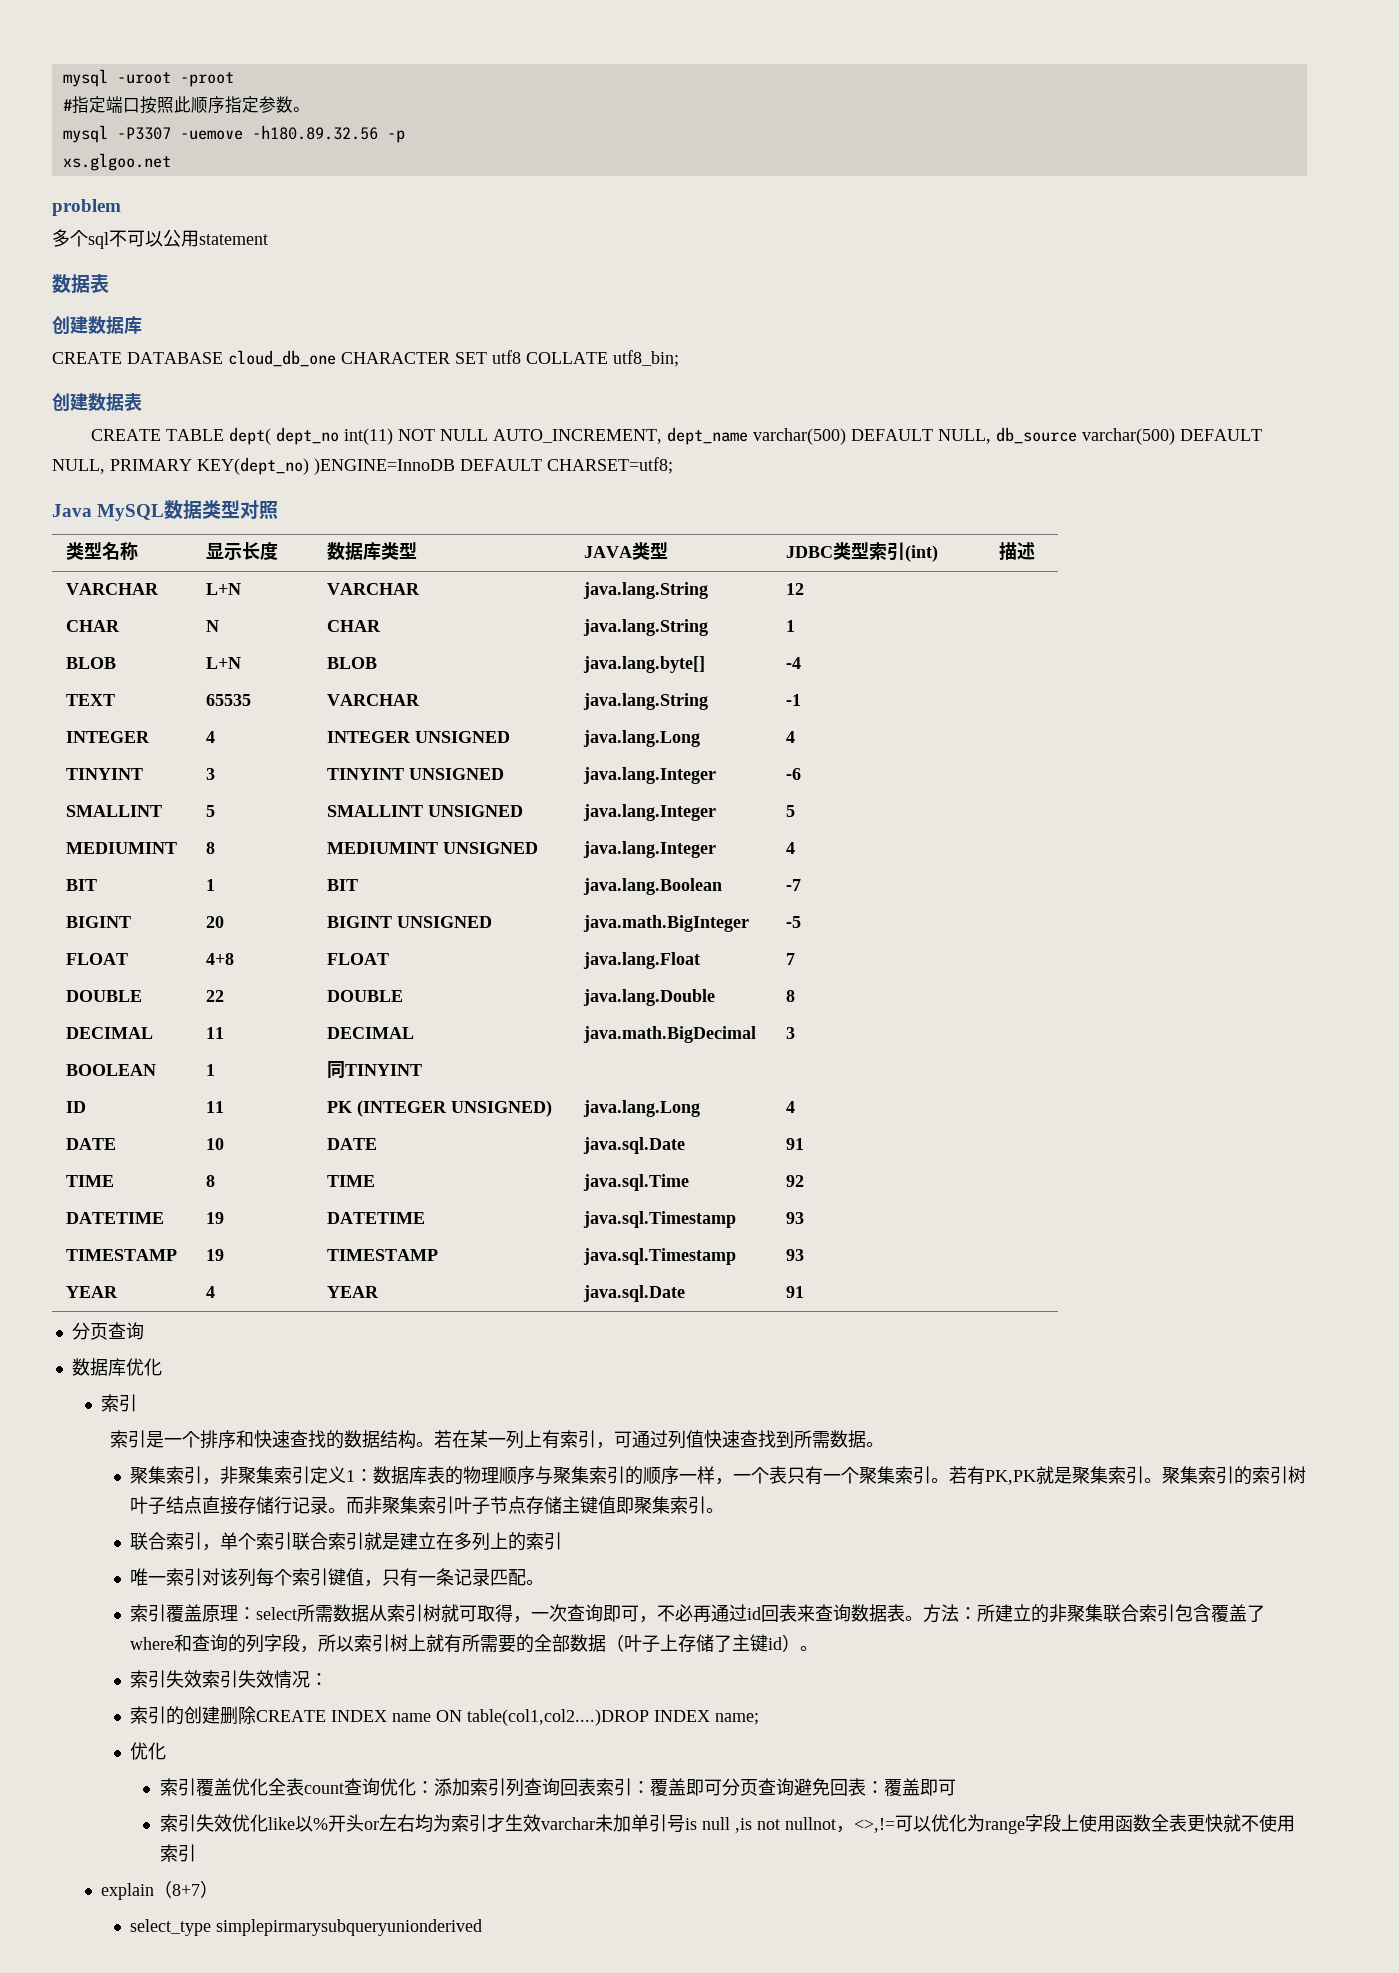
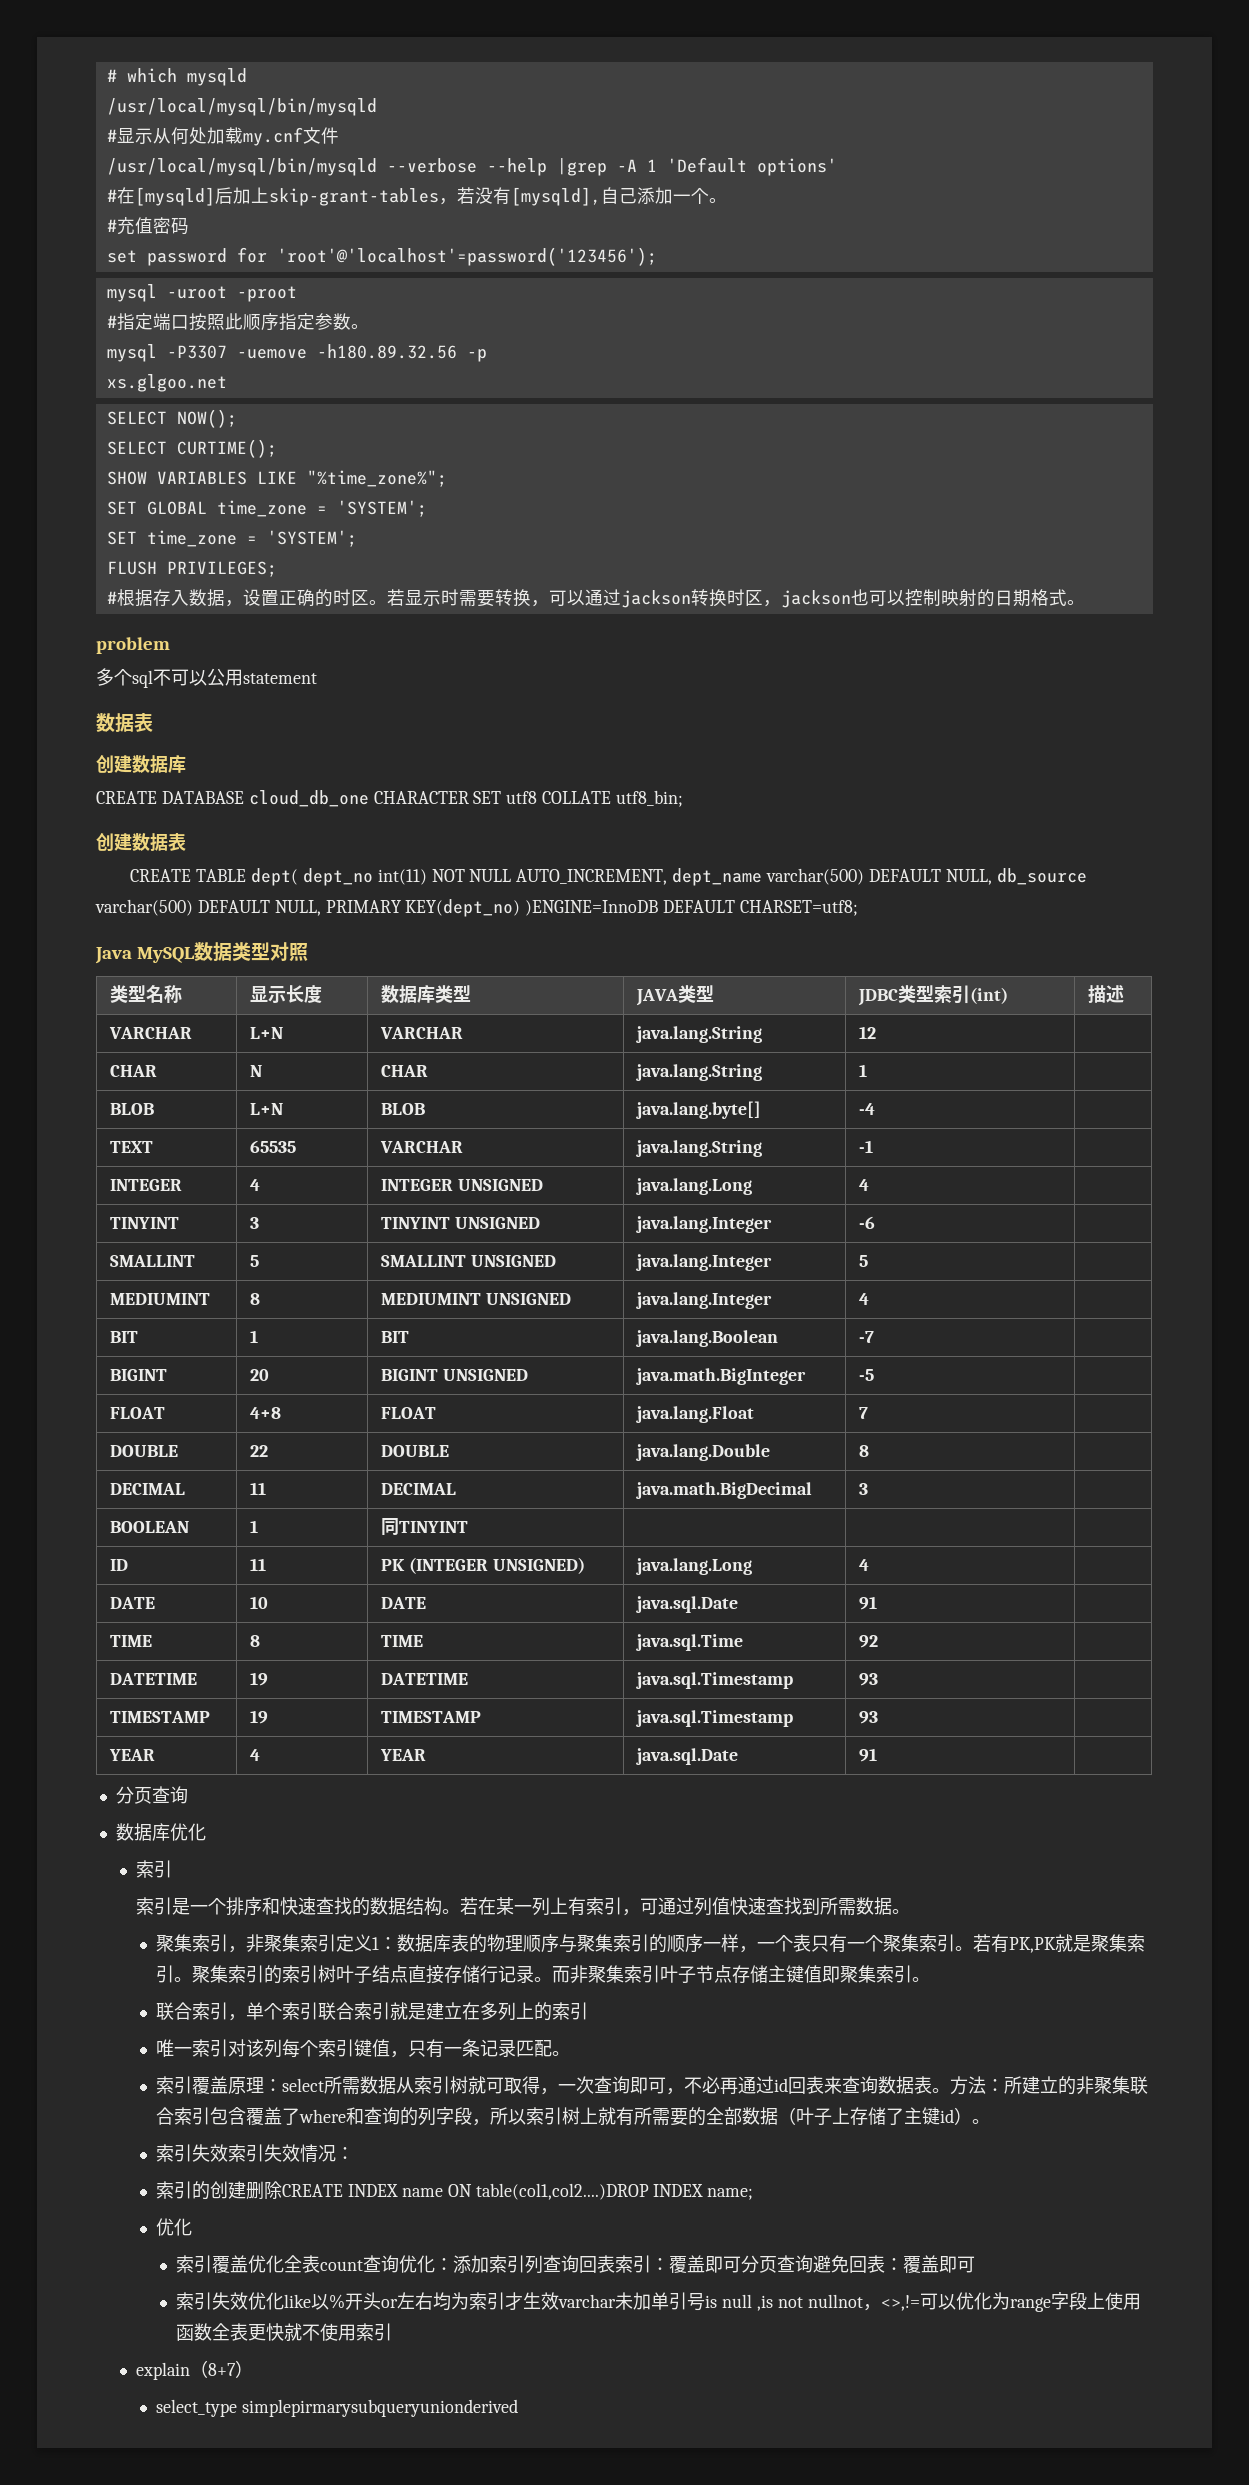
+ # which mysqld
+ /usr/local/mysql/bin/mysqld
+ #显示从何处加载my.cnf文件
+ /usr/local/mysql/bin/mysqld --verbose --help |grep -A 1 'Default options'
+ #在[mysqld]后加上skip-grant-tables，若没有[mysqld],自己添加一个。
+ #充值密码
+ set password for 'root'@'localhost'=password('123456');
+ SELECT NOW();
+ SELECT CURTIME();
+ SHOW VARIABLES LIKE "%time_zone%";
+ SET GLOBAL time_zone = 'SYSTEM';
+ SET time_zone = 'SYSTEM';
+ FLUSH PRIVILEGES;
+ #根据存入数据，设置正确的时区。若显示时需要转换，可以通过jackson转换时区，jackson也可以控制映射的日期格式。

